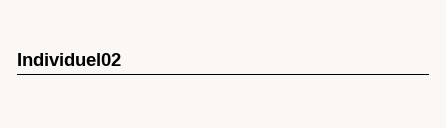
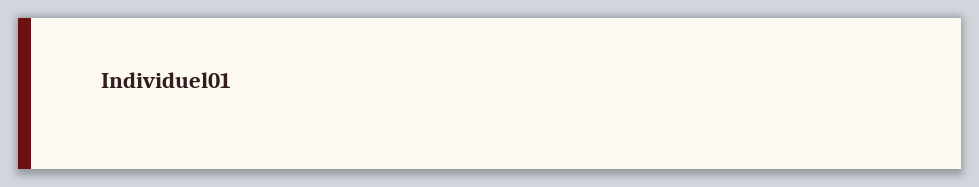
- Individuel02
+ Individuel01

